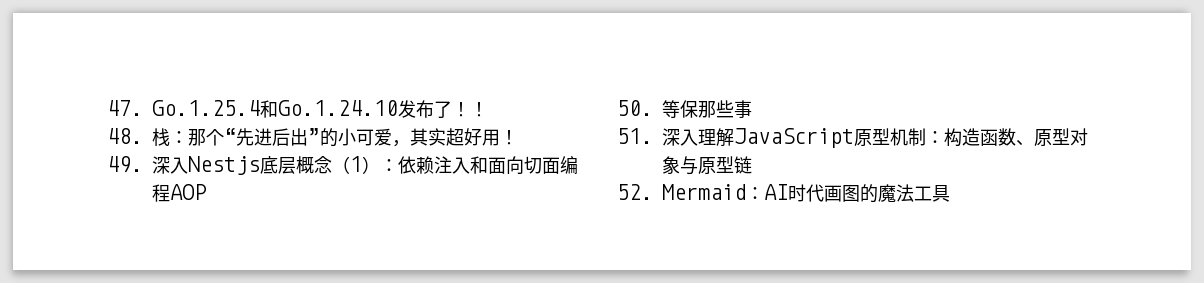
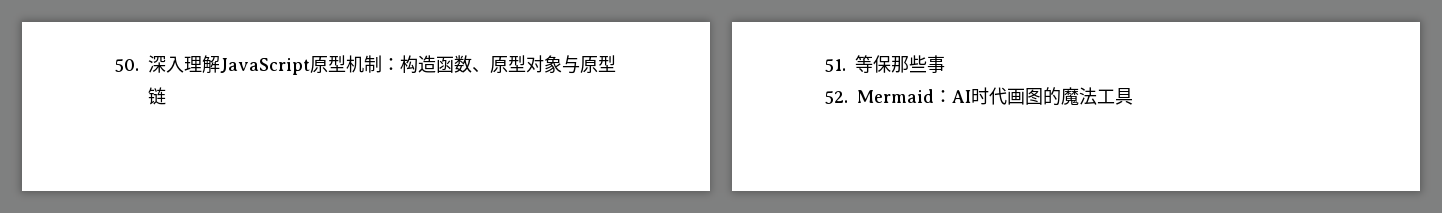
- 47. Go.1.25.4和Go.1.24.10发布了！！
- 48.栈：那个“先进后出”的小可爱，其实超好用！
- 49.深入Nestjs底层概念（1）：依赖注入和面向切面编程AOP
- 50.等保那些事
- 51.深入理解JavaScript原型机制：构造函数、原型对象与原型链
+ 50.深入理解JavaScript原型机制：构造函数、原型对象与原型链
+ 51.等保那些事

